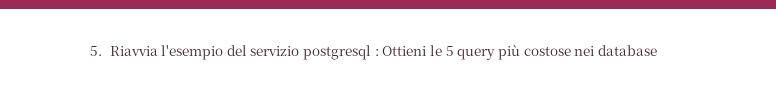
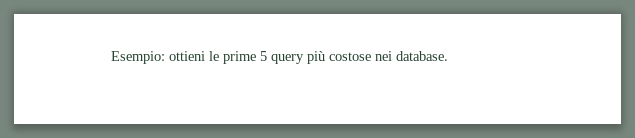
- 5. Riavvia l'esempio del servizio postgresql : Ottieni le 5 query più costose nei database
+ Esempio: ottieni le prime 5 query più costose nei database.

